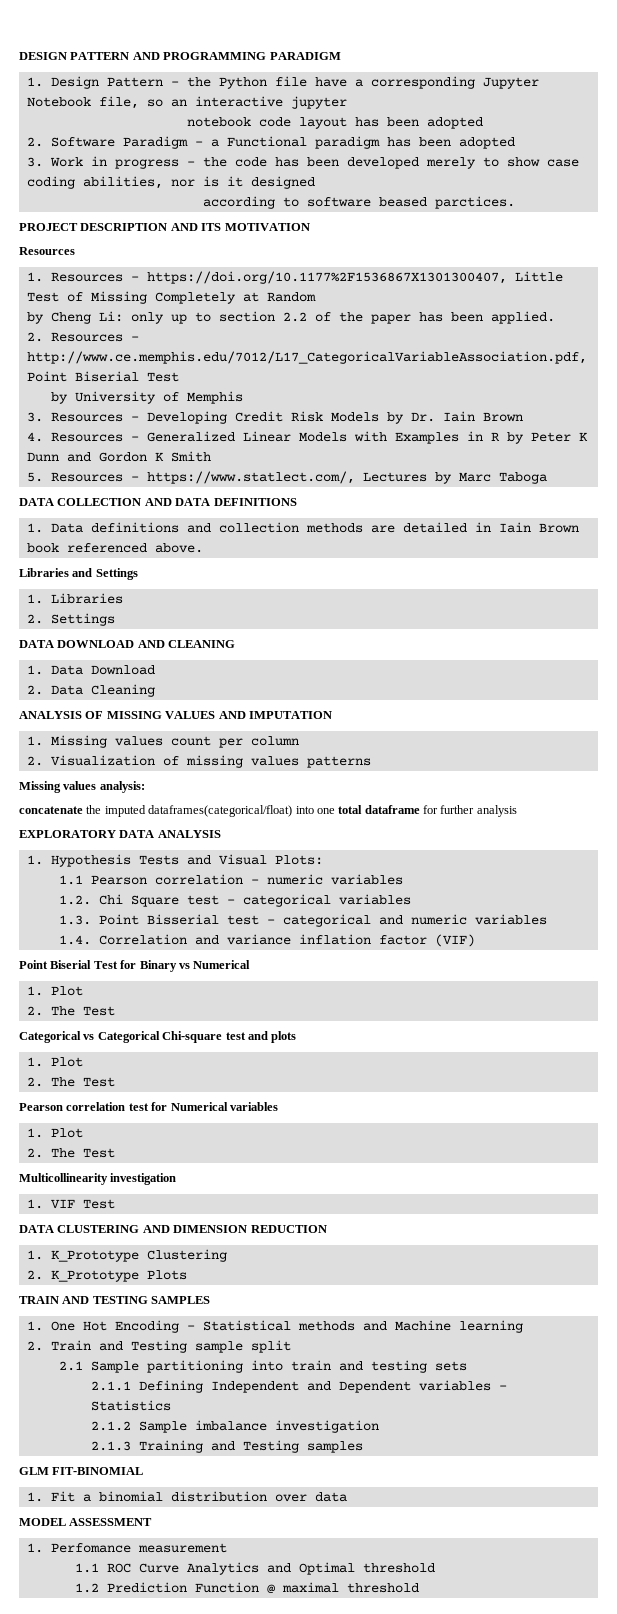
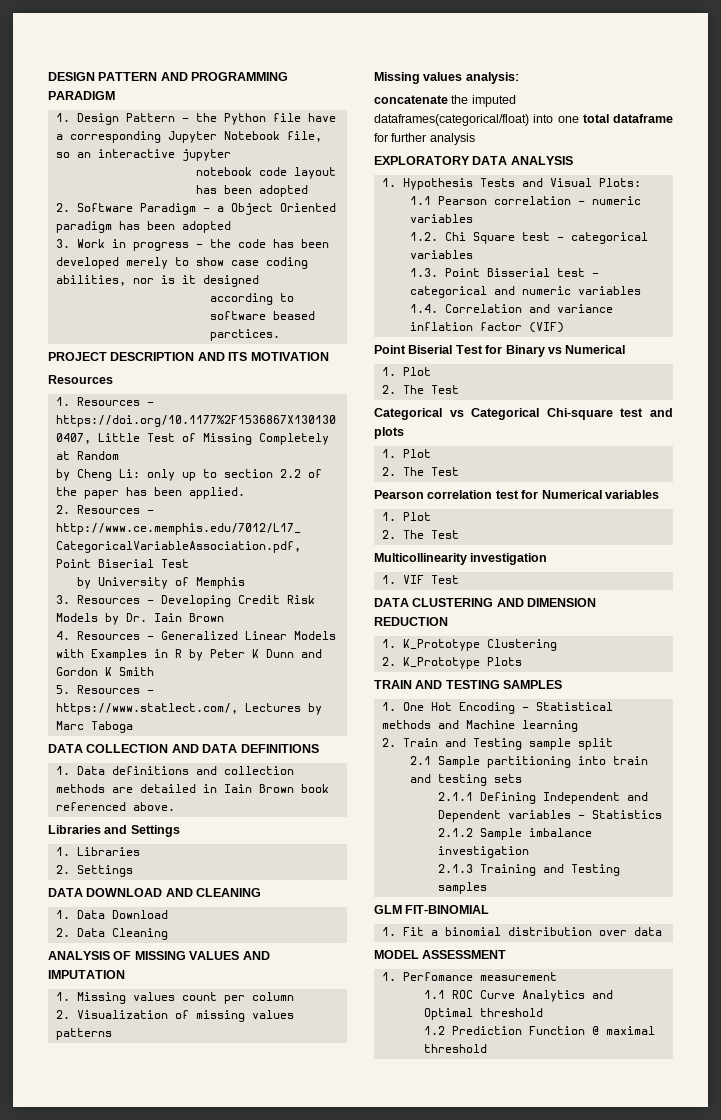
- 2. Software Paradigm - a Functional paradigm has been adopted
+ 2. Software Paradigm - a Object Oriented paradigm has been adopted

